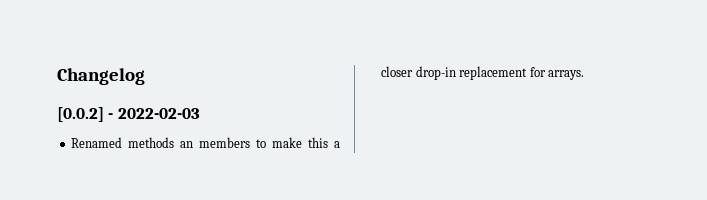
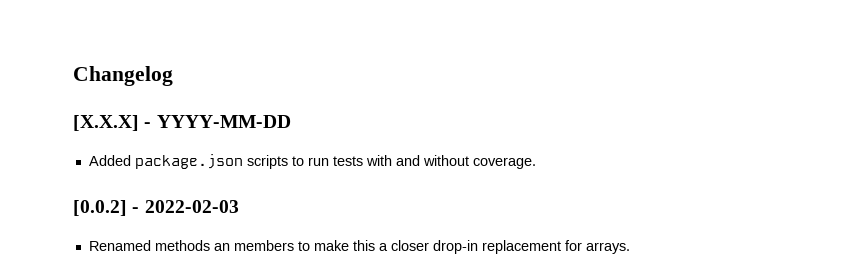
+ [X.X.X] - YYYY-MM-DD
+ Added package.json scripts to run tests with and without coverage.

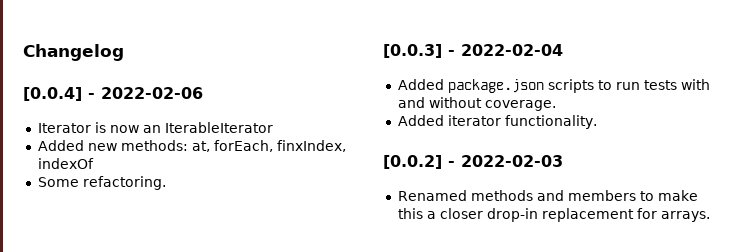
- [X.X.X] - YYYY-MM-DD
+ [0.0.4] - 2022-02-06
+ Iterator is now an IterableIterator
+ Added new methods: at, forEach, finxIndex, indexOf
+ Some refactoring.
+ [0.0.3] - 2022-02-04
+ Added iterator functionality.
- Renamed methods an members to make this a closer drop-in replacement for arrays.
+ Renamed methods and members to make this a closer drop-in replacement for arrays.

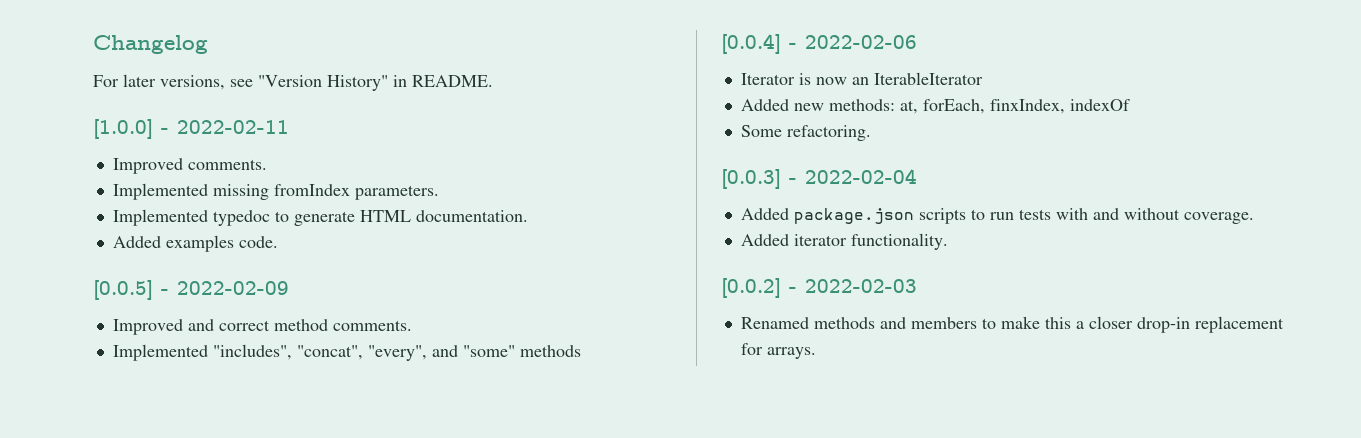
+ For later versions, see "Version History" in README.
+ [1.0.0] - 2022-02-11
+ Improved comments.
+ Implemented missing fromIndex parameters.
+ Implemented typedoc to generate HTML documentation.
+ Added examples code.
+ [0.0.5] - 2022-02-09
+ Improved and correct method comments.
+ Implemented "includes", "concat", "every", and "some" methods

